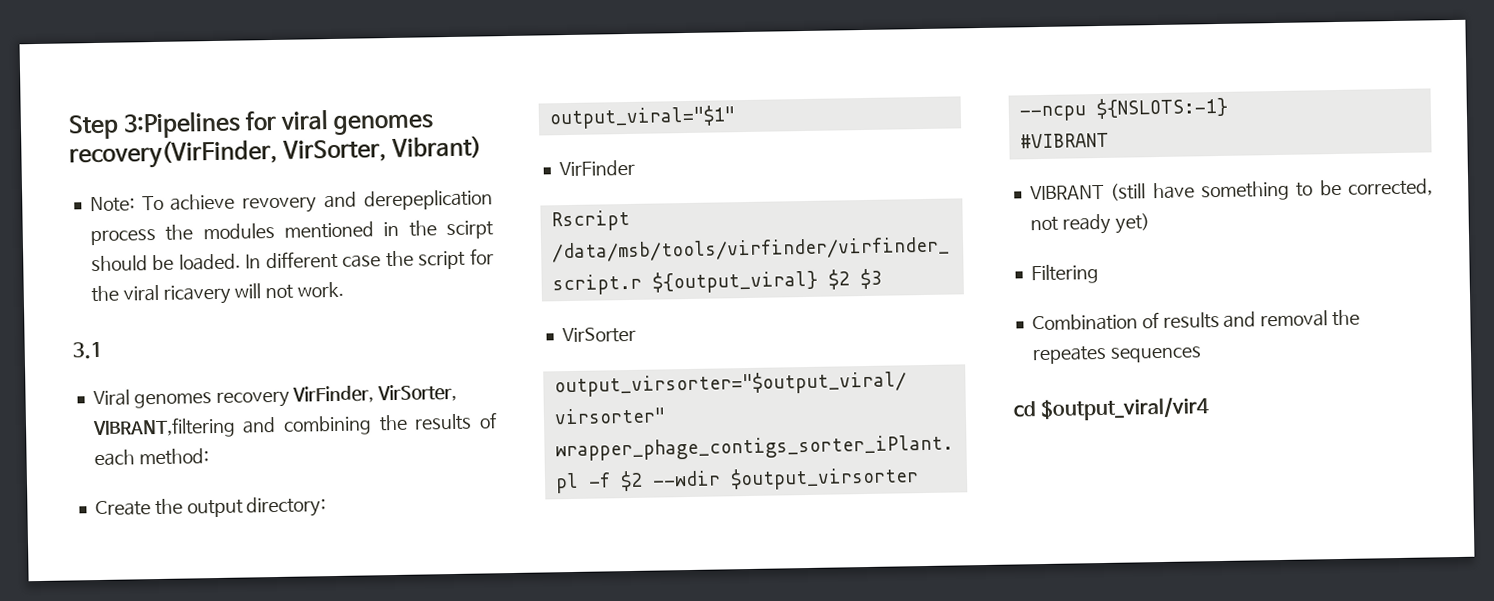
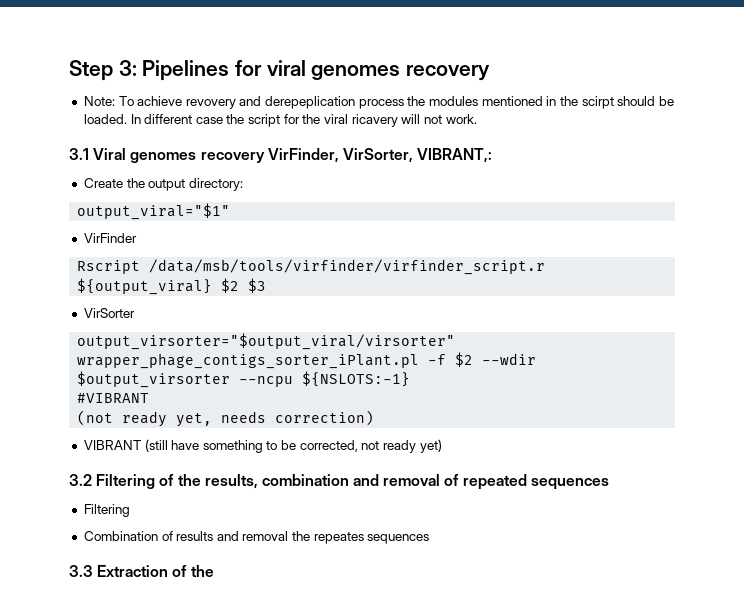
- Step 3:Pipelines for viral genomes recovery(VirFinder, VirSorter, Vibrant)
+ Step 3: Pipelines for viral genomes recovery
- 3.1
- Viral genomes recovery VirFinder, VirSorter, VIBRANT,filtering and combining the results of each method:
+ 3.1 Viral genomes recovery VirFinder, VirSorter, VIBRANT,:
+ (not ready yet, needs correction)
+ 3.2 Filtering of the results, combination and removal of repeated sequences
- cd $output_viral/vir4
+ 3.3 Extraction of the

